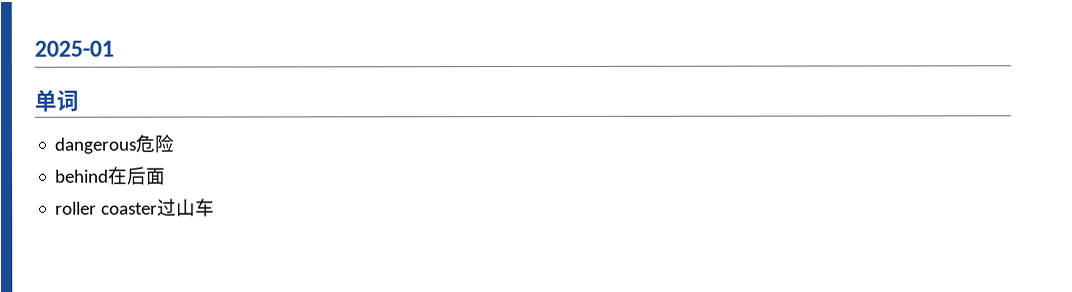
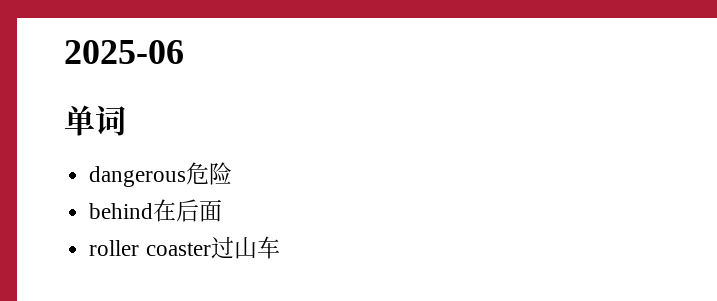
- 2025-01
+ 2025-06

